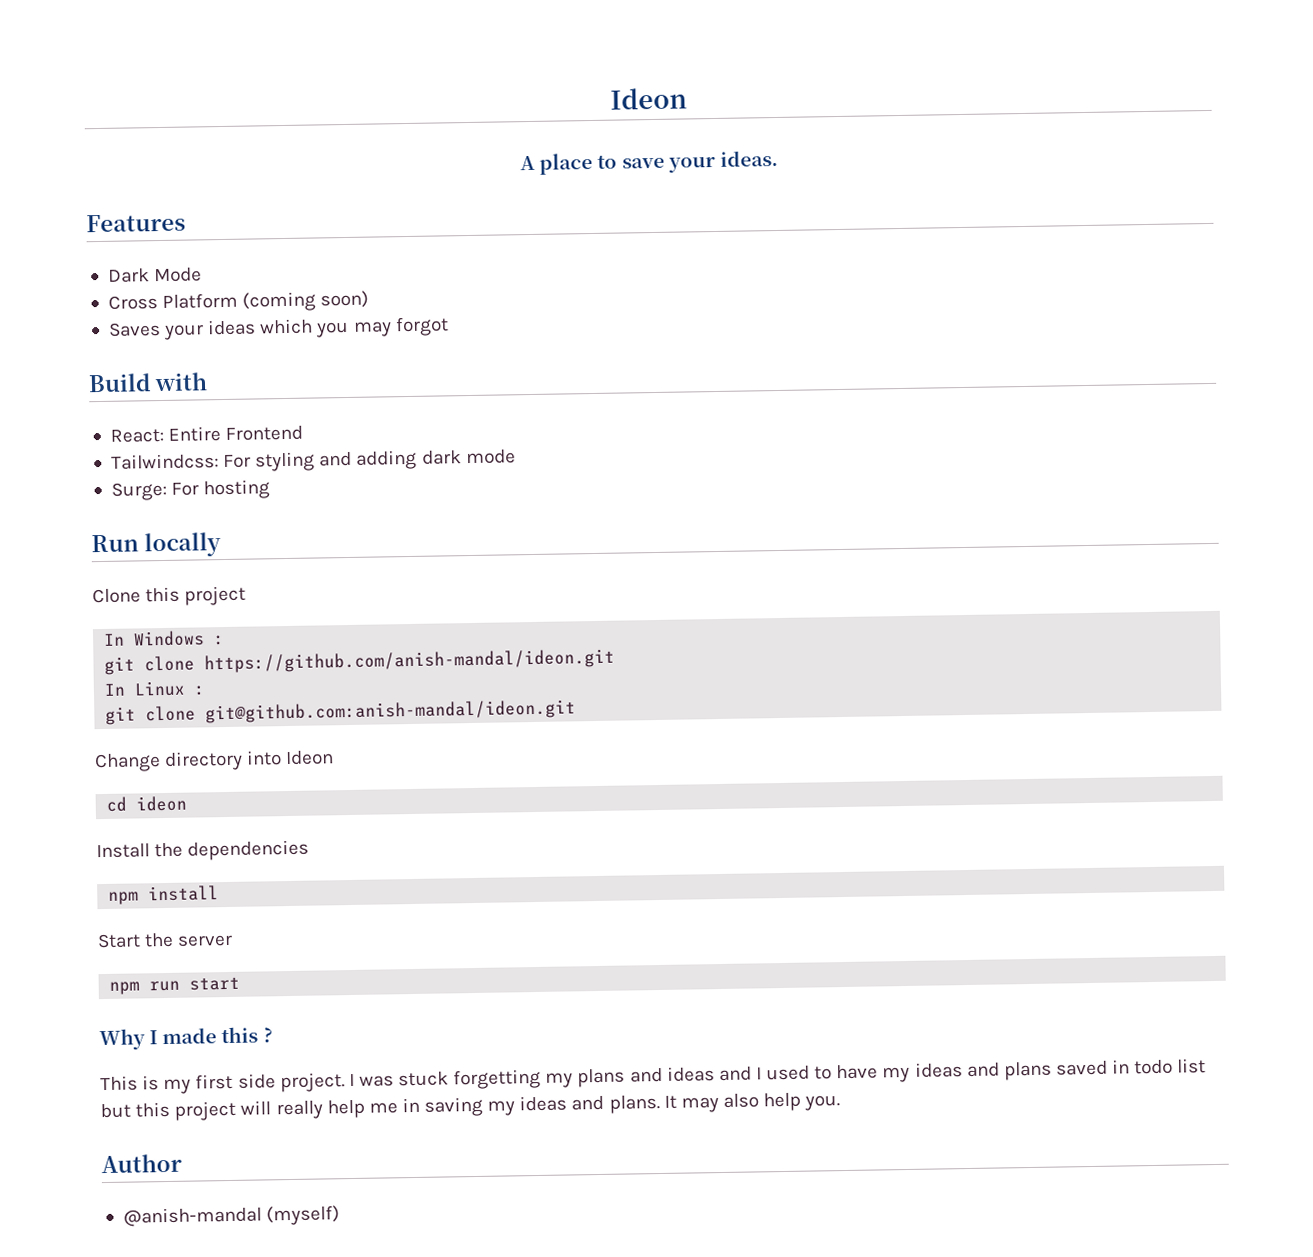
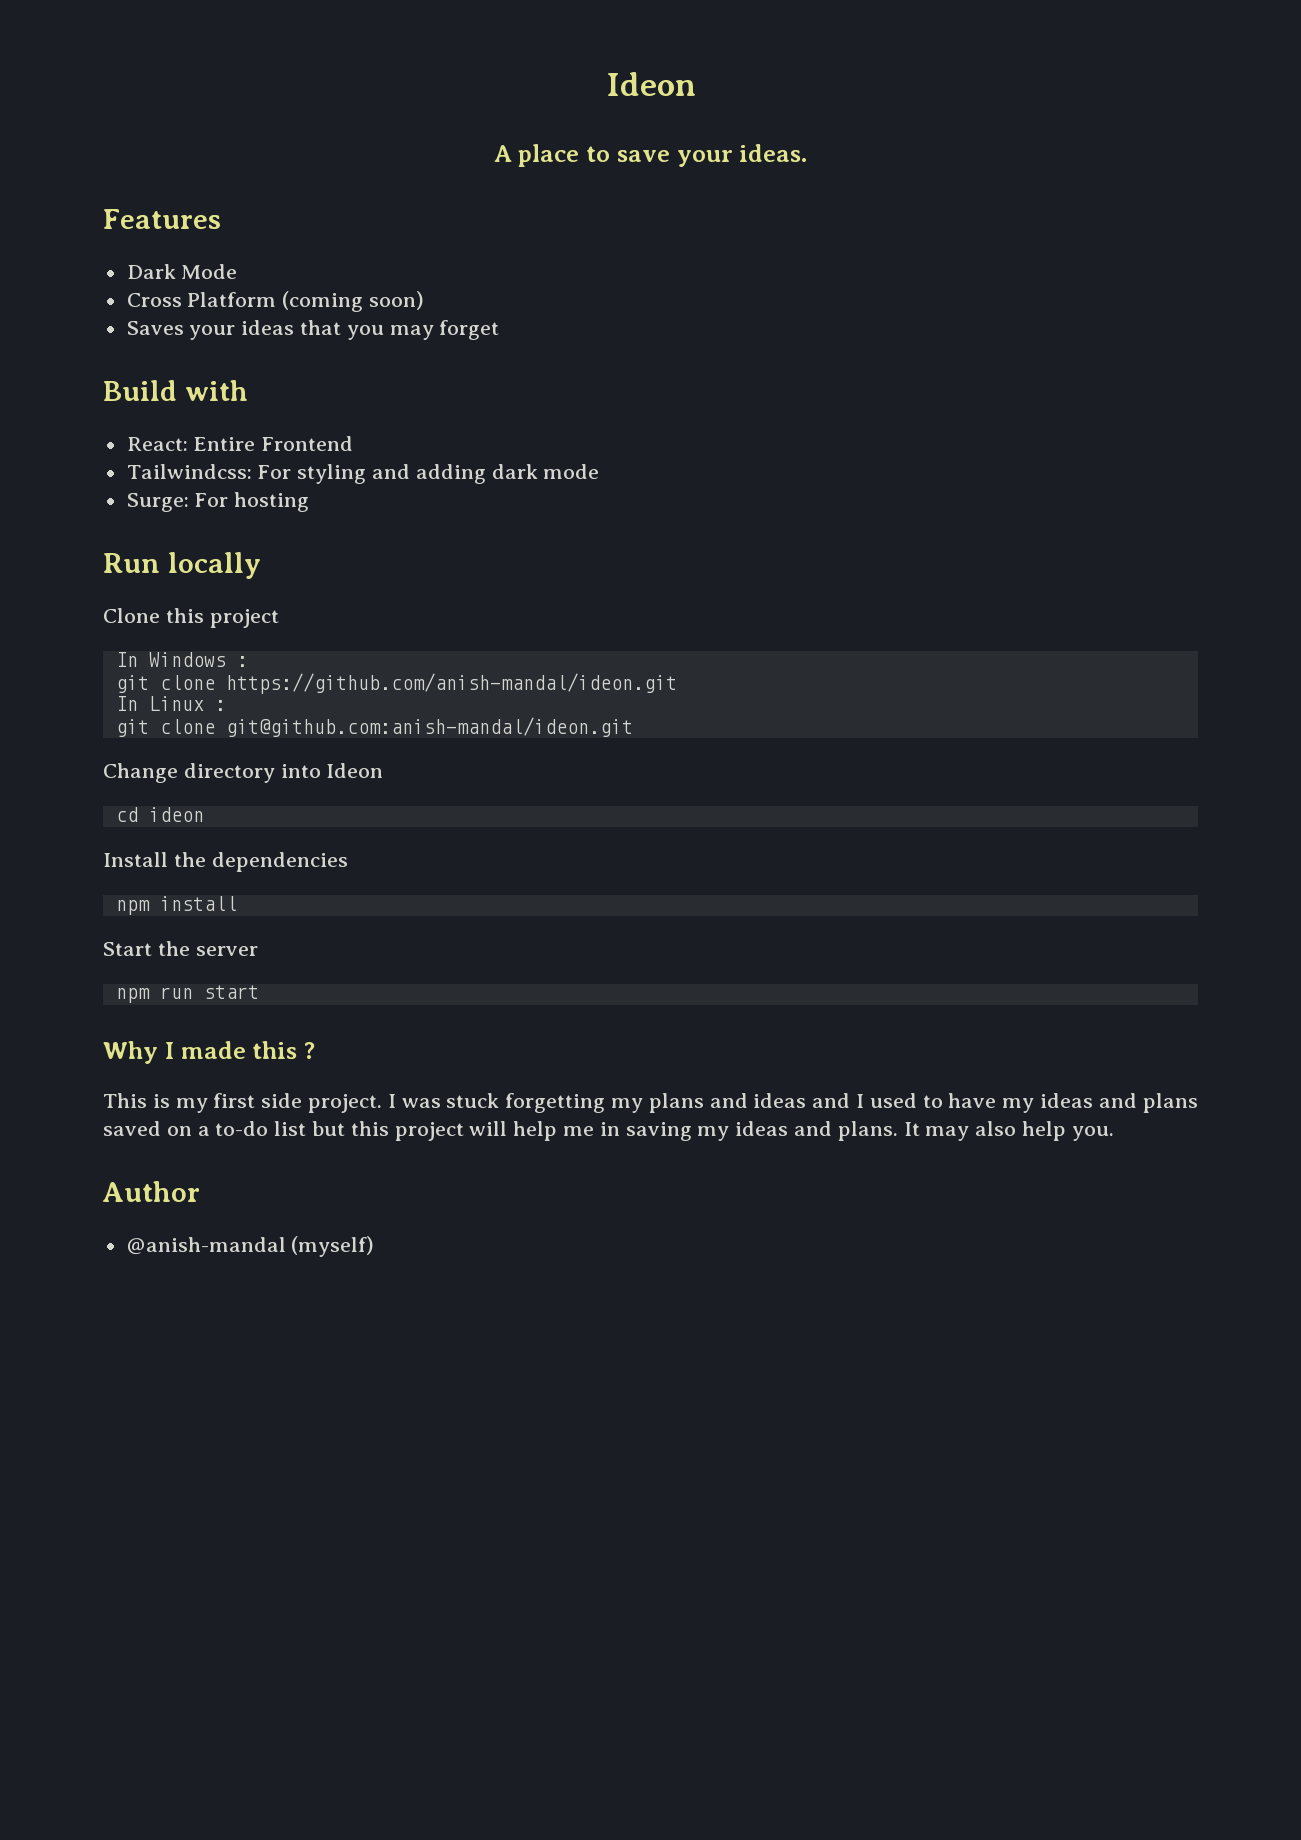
- Saves your ideas which you may forgot
+ Saves your ideas that you may forget
- I was stuck forgetting my plans and ideas and I used to have my ideas and plans saved in todo list but this project will really help me in saving my ideas and plans.
+ I was stuck forgetting my plans and ideas and I used to have my ideas and plans saved on a to-do list but this project will help me in saving my ideas and plans.

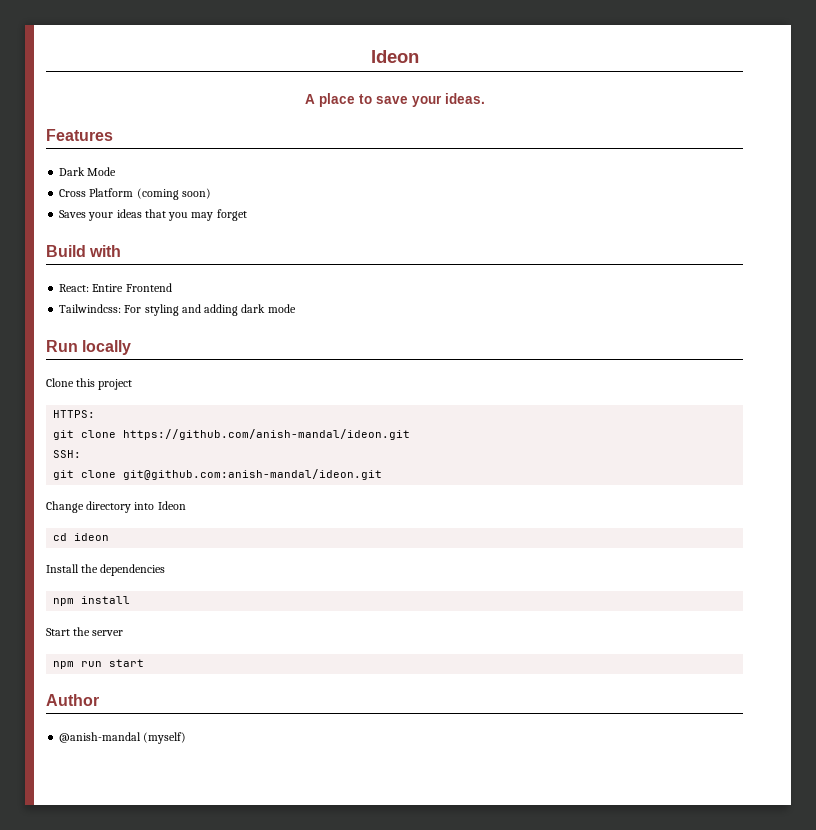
- Surge: For hosting
- In Windows :
+ HTTPS:
- In Linux :
+ SSH:
- Why I made this ?
- This is my first side project. I was stuck forgetting my plans and ideas and I used to have my ideas and plans saved on a to-do list but this project will help me in saving my ideas and plans. It may also help you.

